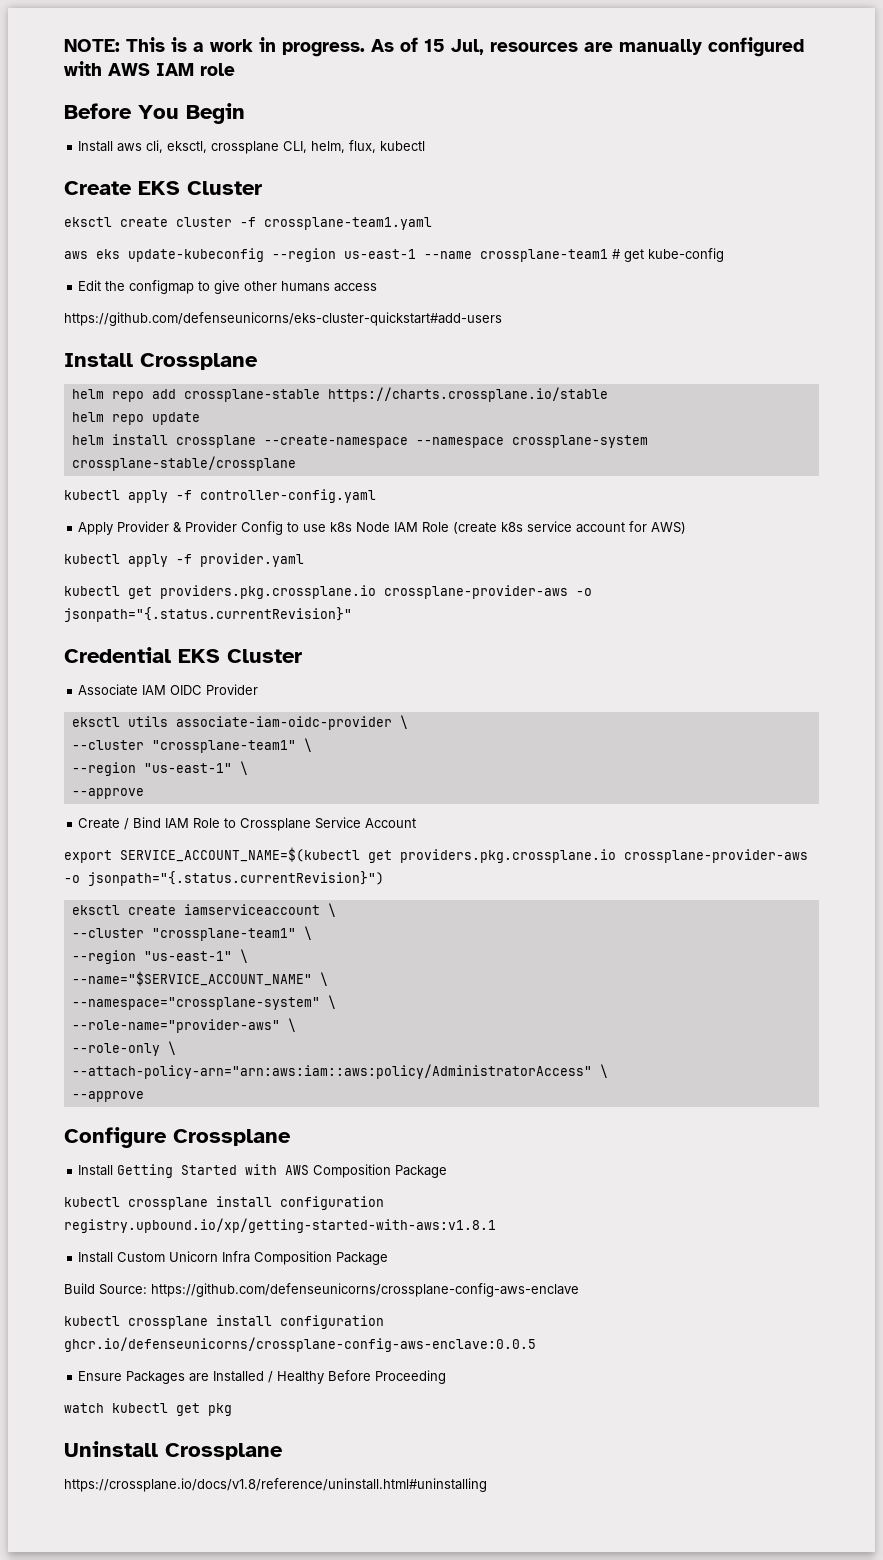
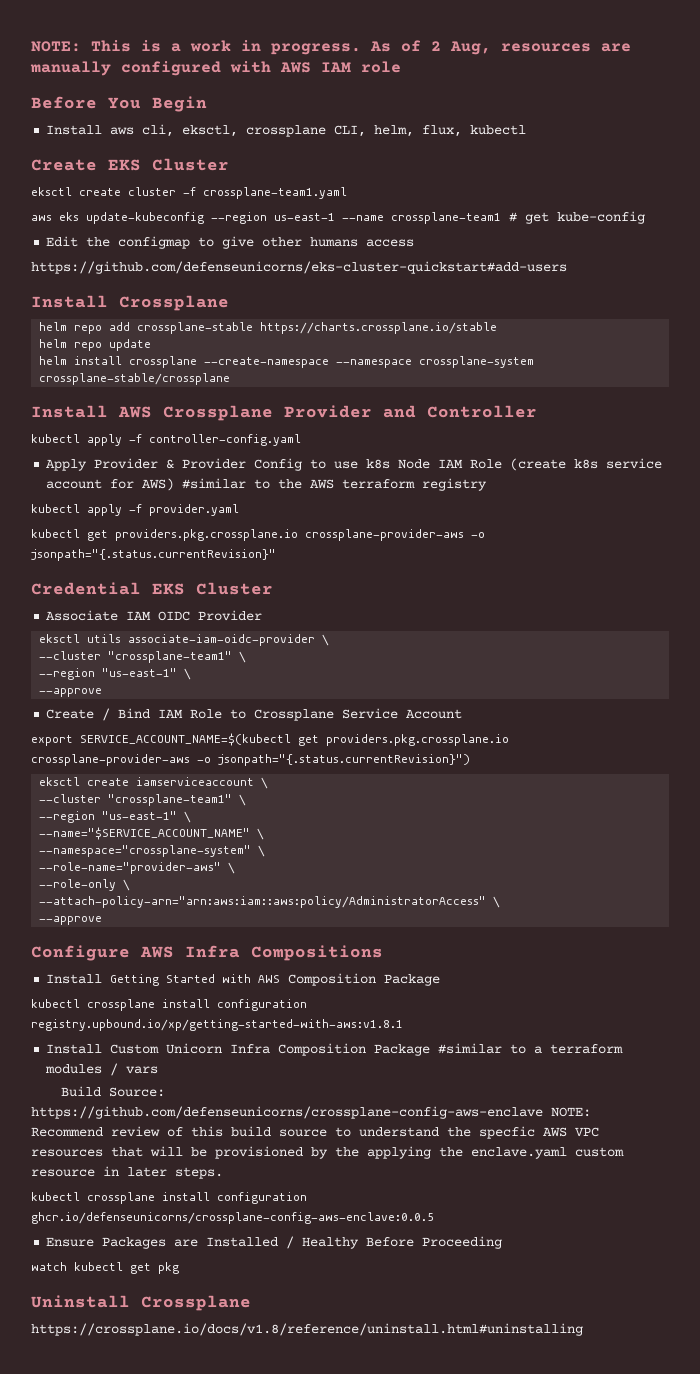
- As of 15 Jul, resources are manually configured with AWS IAM role
+ As of 2 Aug, resources are manually configured with AWS IAM role
+ Install AWS Crossplane Provider and Controller
- Apply Provider & Provider Config to use k8s Node IAM Role (create k8s service account for AWS)
+ Apply Provider & Provider Config to use k8s Node IAM Role (create k8s service account for AWS) #similar to the AWS terraform registry
- Configure Crossplane
+ Configure AWS Infra Compositions
- Install Custom Unicorn Infra Composition Package
- Build Source: https://github.com/defenseunicorns/crossplane-config-aws-enclave
+ Install Custom Unicorn Infra Composition Package #similar to a terraform modules / vars
+ Build Source: https://github.com/defenseunicorns/crossplane-config-aws-enclave NOTE: Recommend review of this build source to understand the specfic AWS VPC resources that will be provisioned by the applying the enclave.yaml custom resource in later steps.

